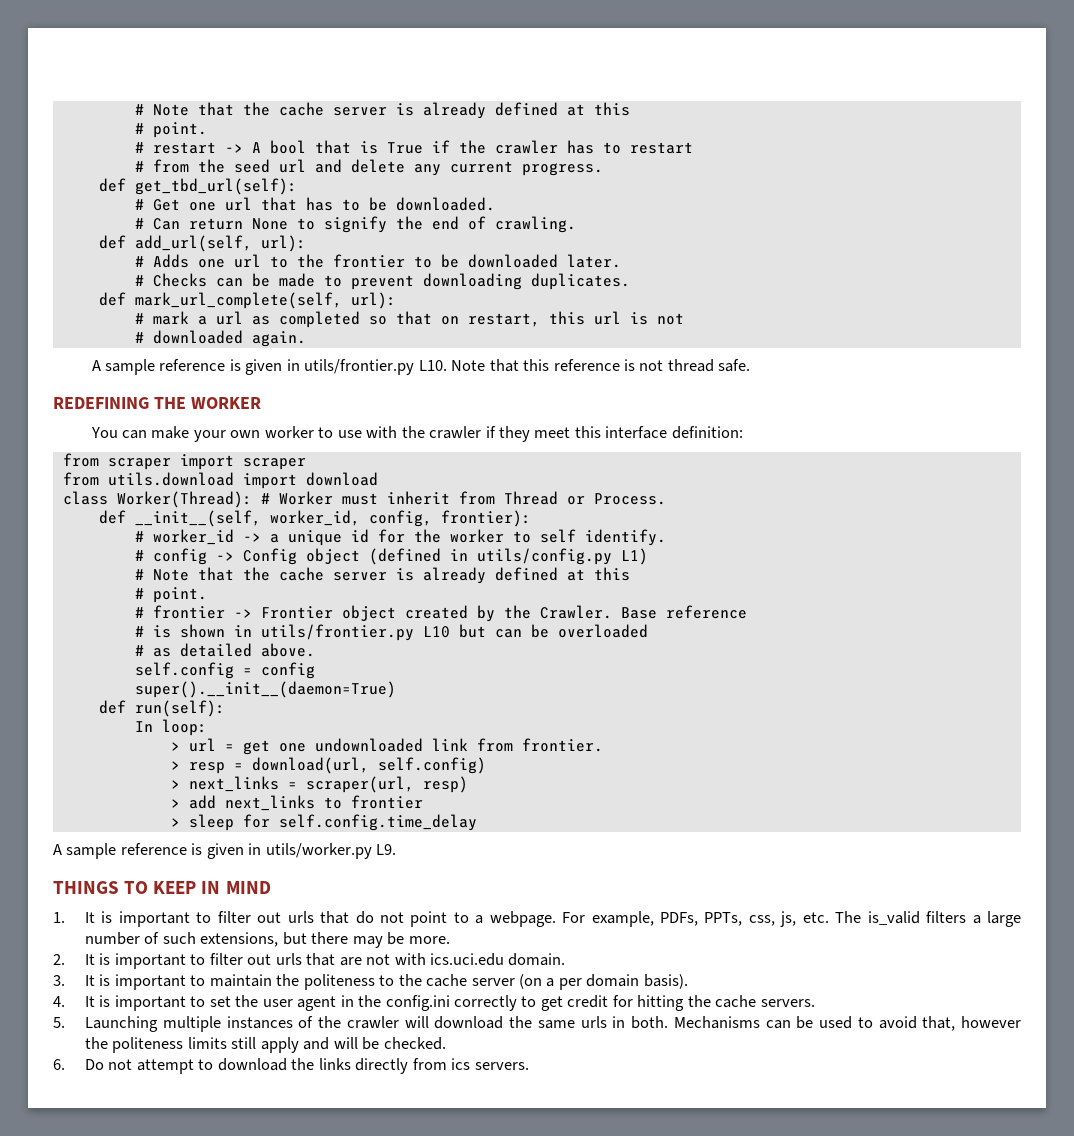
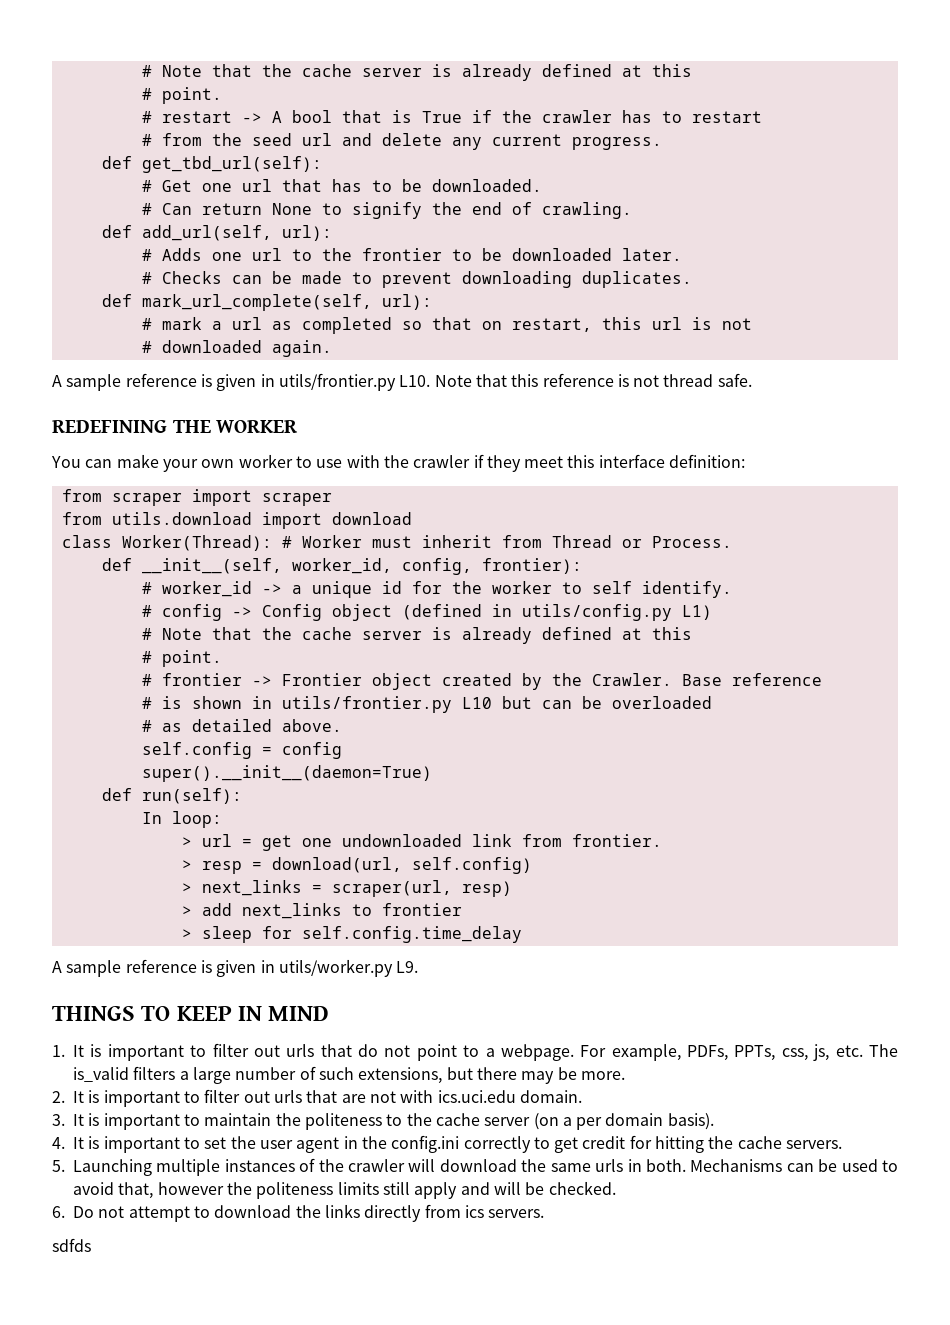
+ sdfds

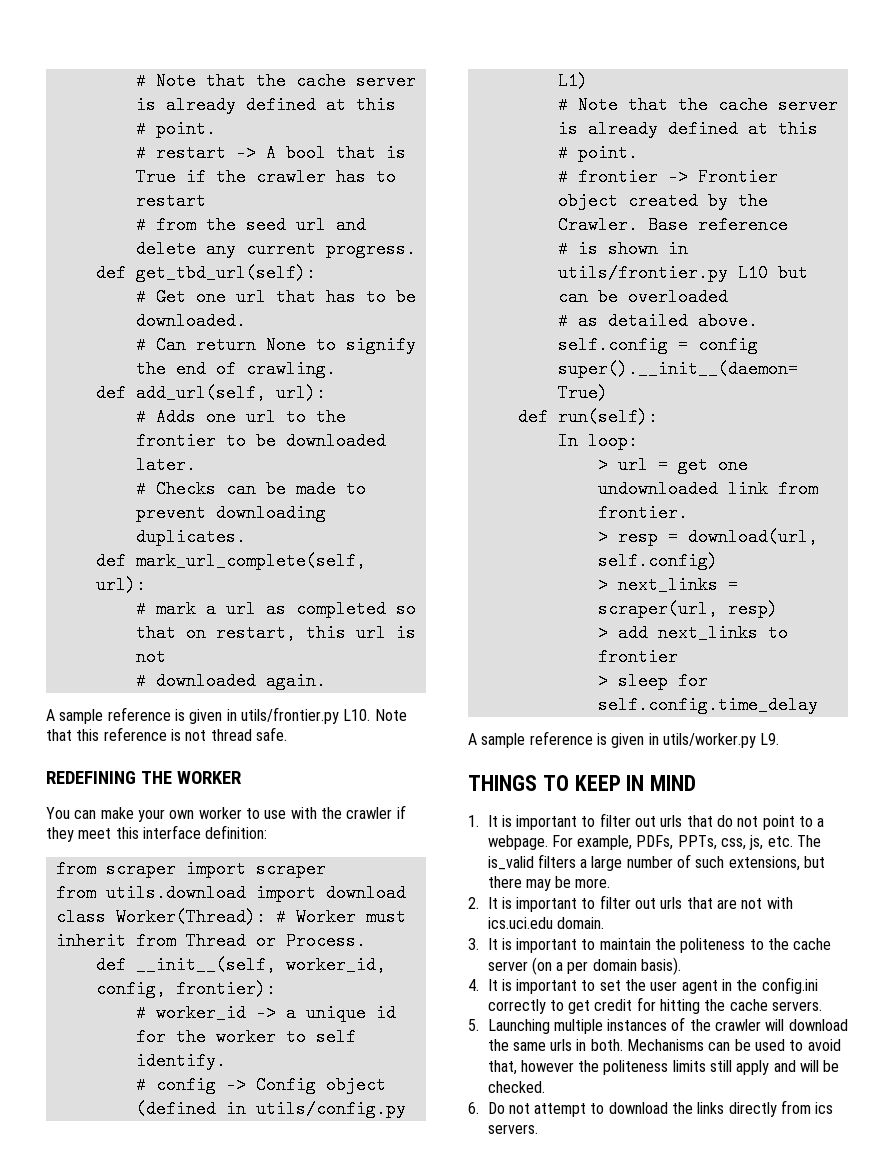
- sdfds

